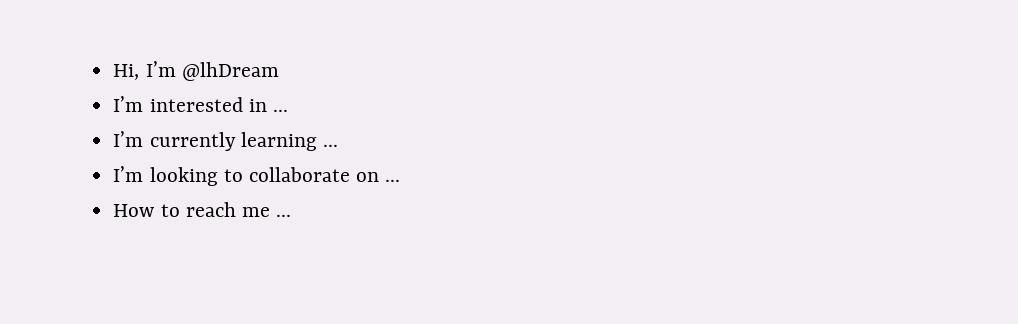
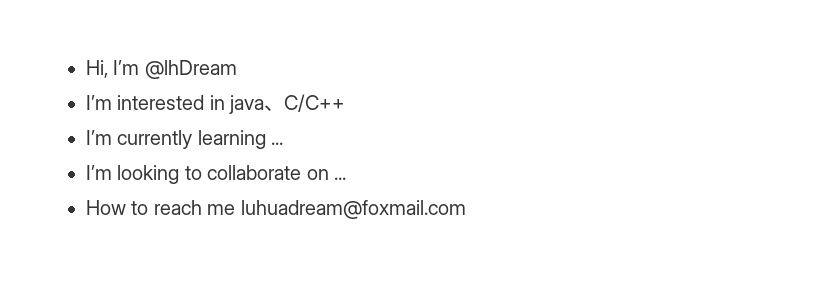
- I’m interested in ...
+ I’m interested in java、C/C++
- How to reach me ...
+ How to reach me luhuadream@foxmail.com

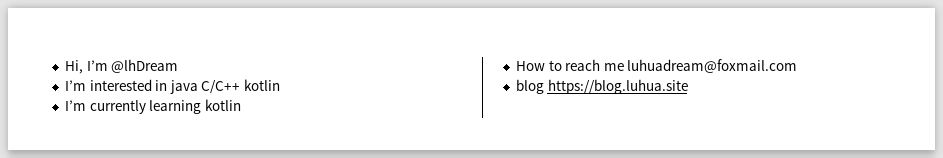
- I’m interested in java、C/C++
+ I’m interested in java C/C++ kotlin
- I’m currently learning ...
- I’m looking to collaborate on ...
+ I’m currently learning kotlin
+ blog https://blog.luhua.site

